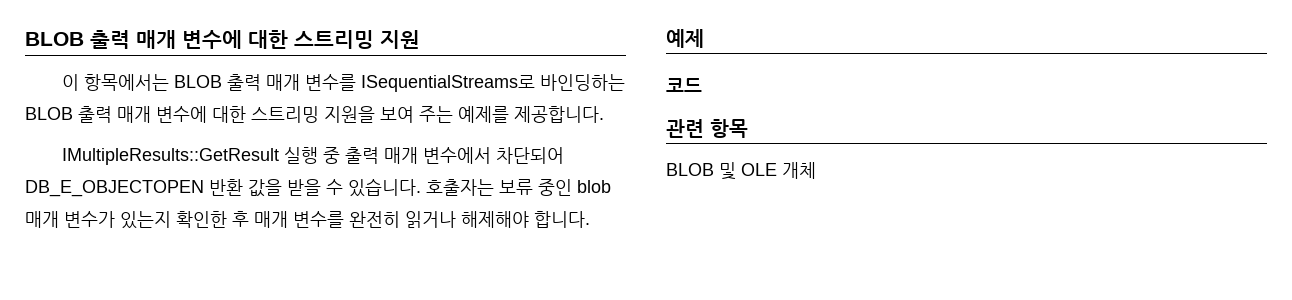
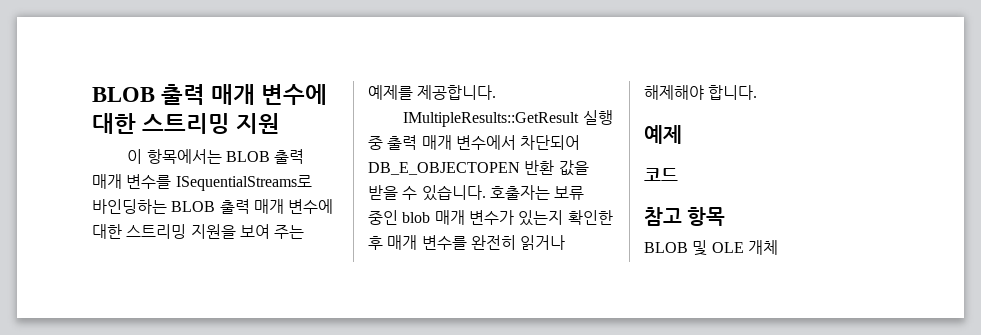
- 관련 항목
+ 참고 항목

